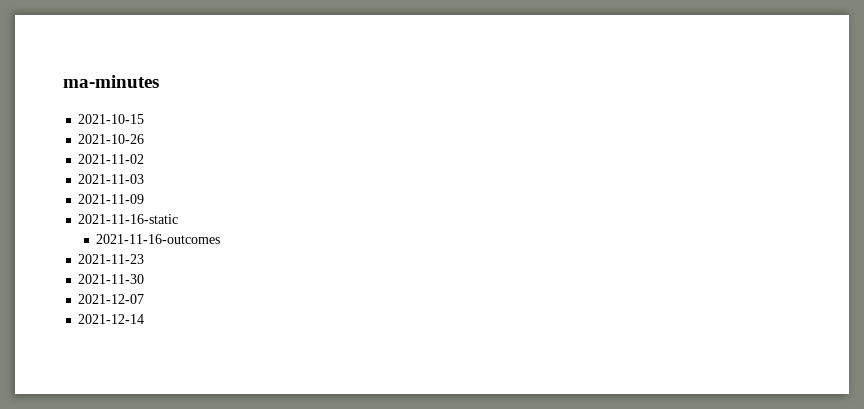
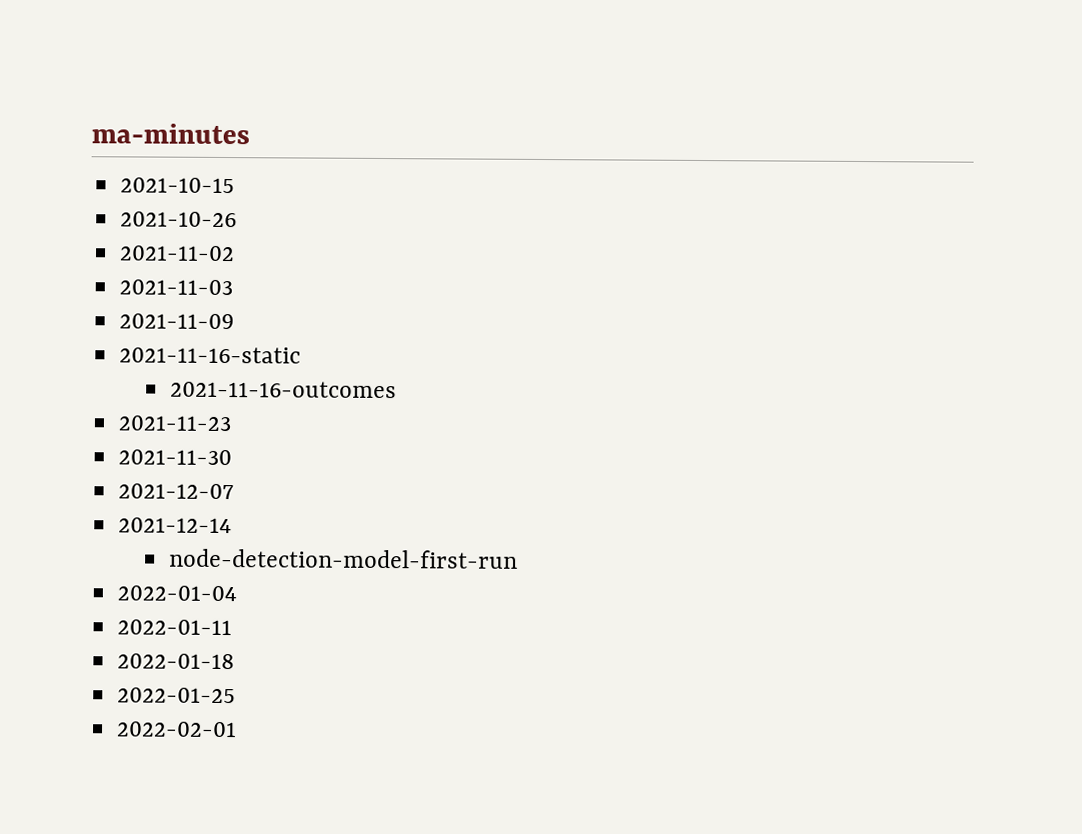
+ node-detection-model-first-run
+ 2022-01-04
+ 2022-01-11
+ 2022-01-18
+ 2022-01-25
+ 2022-02-01

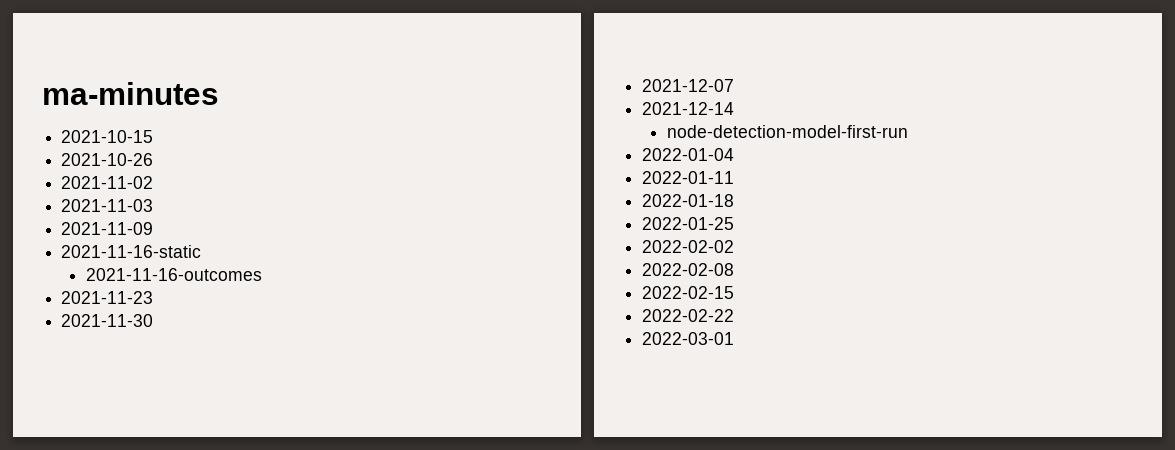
- 2022-02-01
+ 2022-02-02
+ 2022-02-08
+ 2022-02-15
+ 2022-02-22
+ 2022-03-01

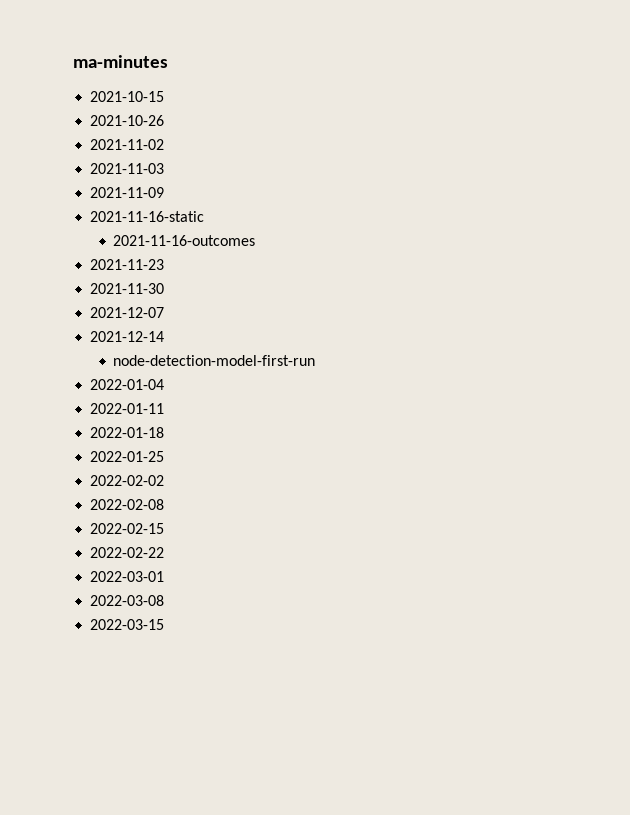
+ 2022-03-08
+ 2022-03-15

